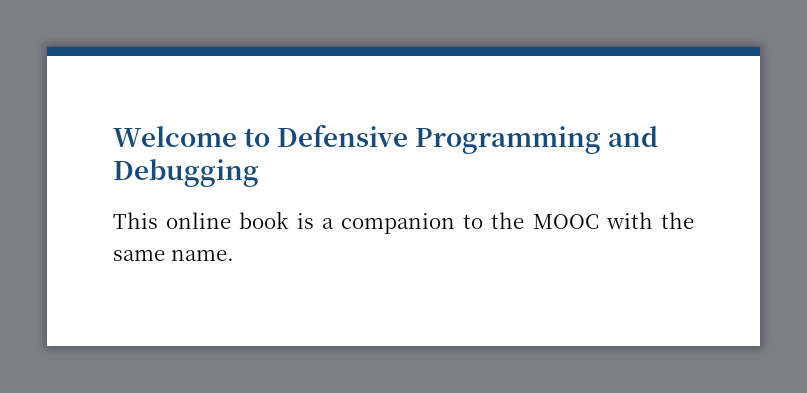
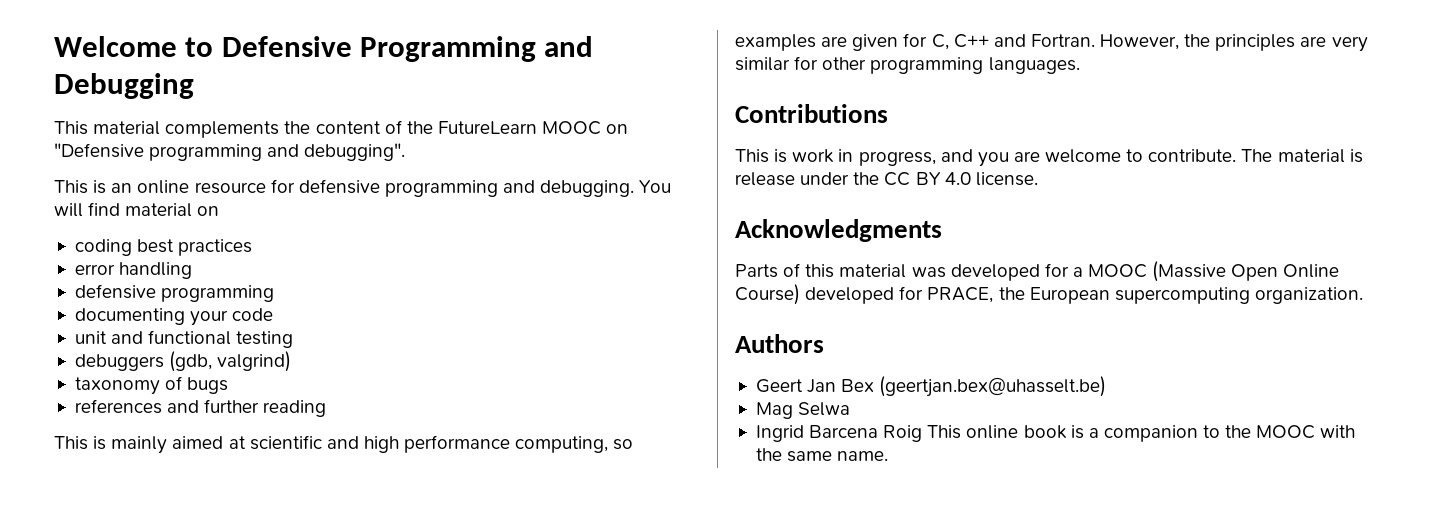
- This online book is a companion to the MOOC with the same name.
+ This material complements the content of the FutureLearn MOOC on "Defensive programming and debugging".
+ This is an online resource for defensive programming and debugging. You will find material on
+ coding best practices
+ error handling
+ defensive programming
+ documenting your code
+ unit and functional testing
+ debuggers (gdb, valgrind)
+ taxonomy of bugs
+ references and further reading
+ This is mainly aimed at scientific and high performance computing, so examples are given for C, C++ and Fortran. However, the principles are very similar for other programming languages.
+ Contributions
+ This is work in progress, and you are welcome to contribute. The material is release under the CC BY 4.0 license.
+ Acknowledgments
+ Parts of this material was developed for a MOOC (Massive Open Online Course) developed for PRACE, the European supercomputing organization.
+ Authors
+ Geert Jan Bex (geertjan.bex@uhasselt.be)
+ Mag Selwa
+ Ingrid Barcena Roig This online book is a companion to the MOOC with the same name.

